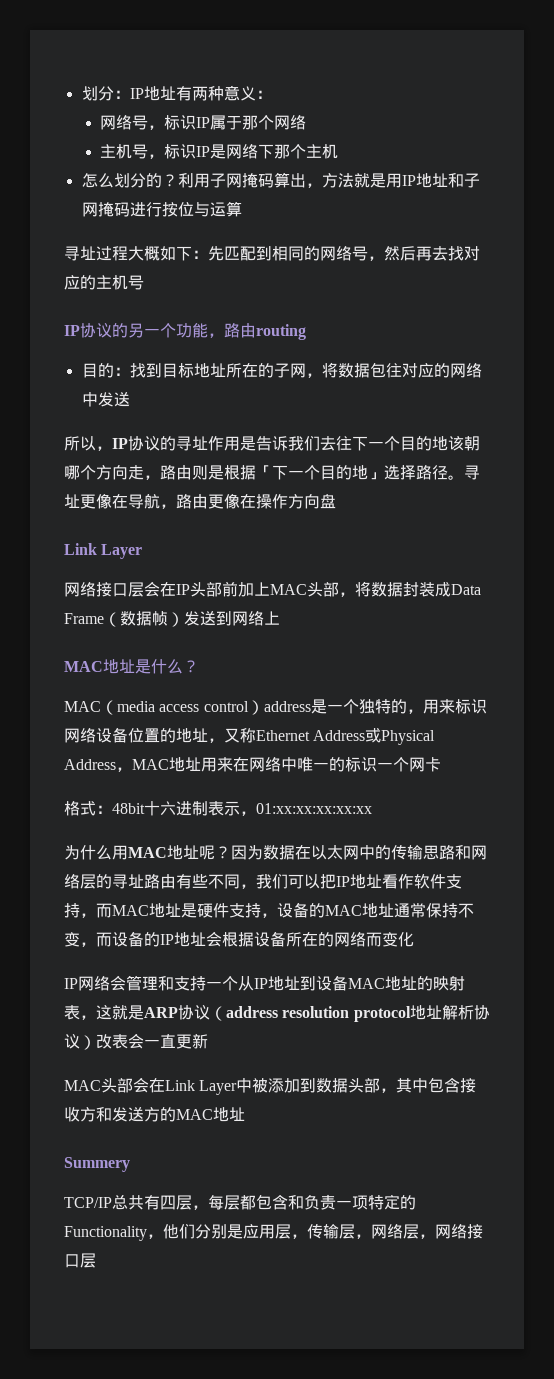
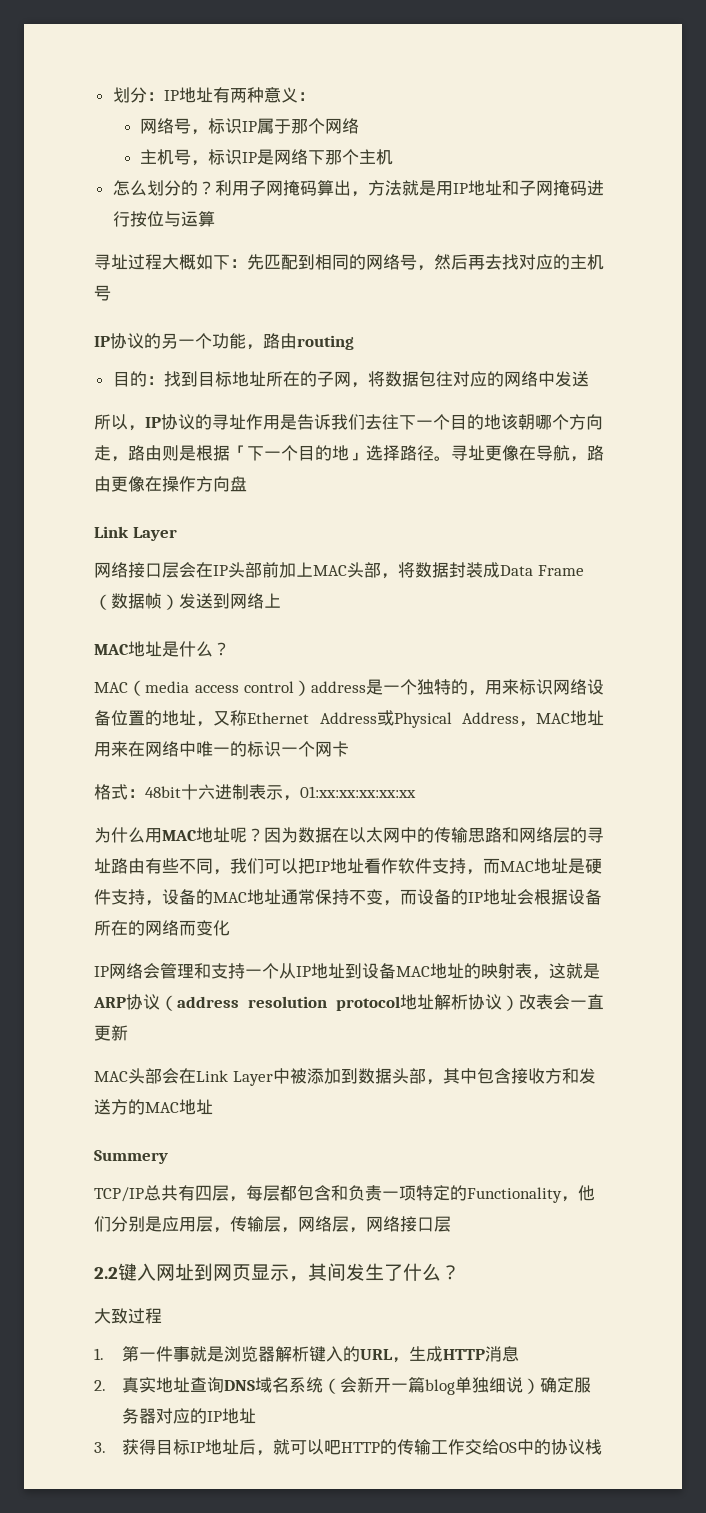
+ 2.2键入网址到网页显示，其间发生了什么？
+ 大致过程
+ 1.第一件事就是浏览器解析键入的URL，生成HTTP消息
+ 2.真实地址查询DNS域名系统（会新开一篇blog单独细说）确定服务器对应的IP地址
+ 3.获得目标IP地址后，就可以吧HTTP的传输工作交给OS中的协议栈

